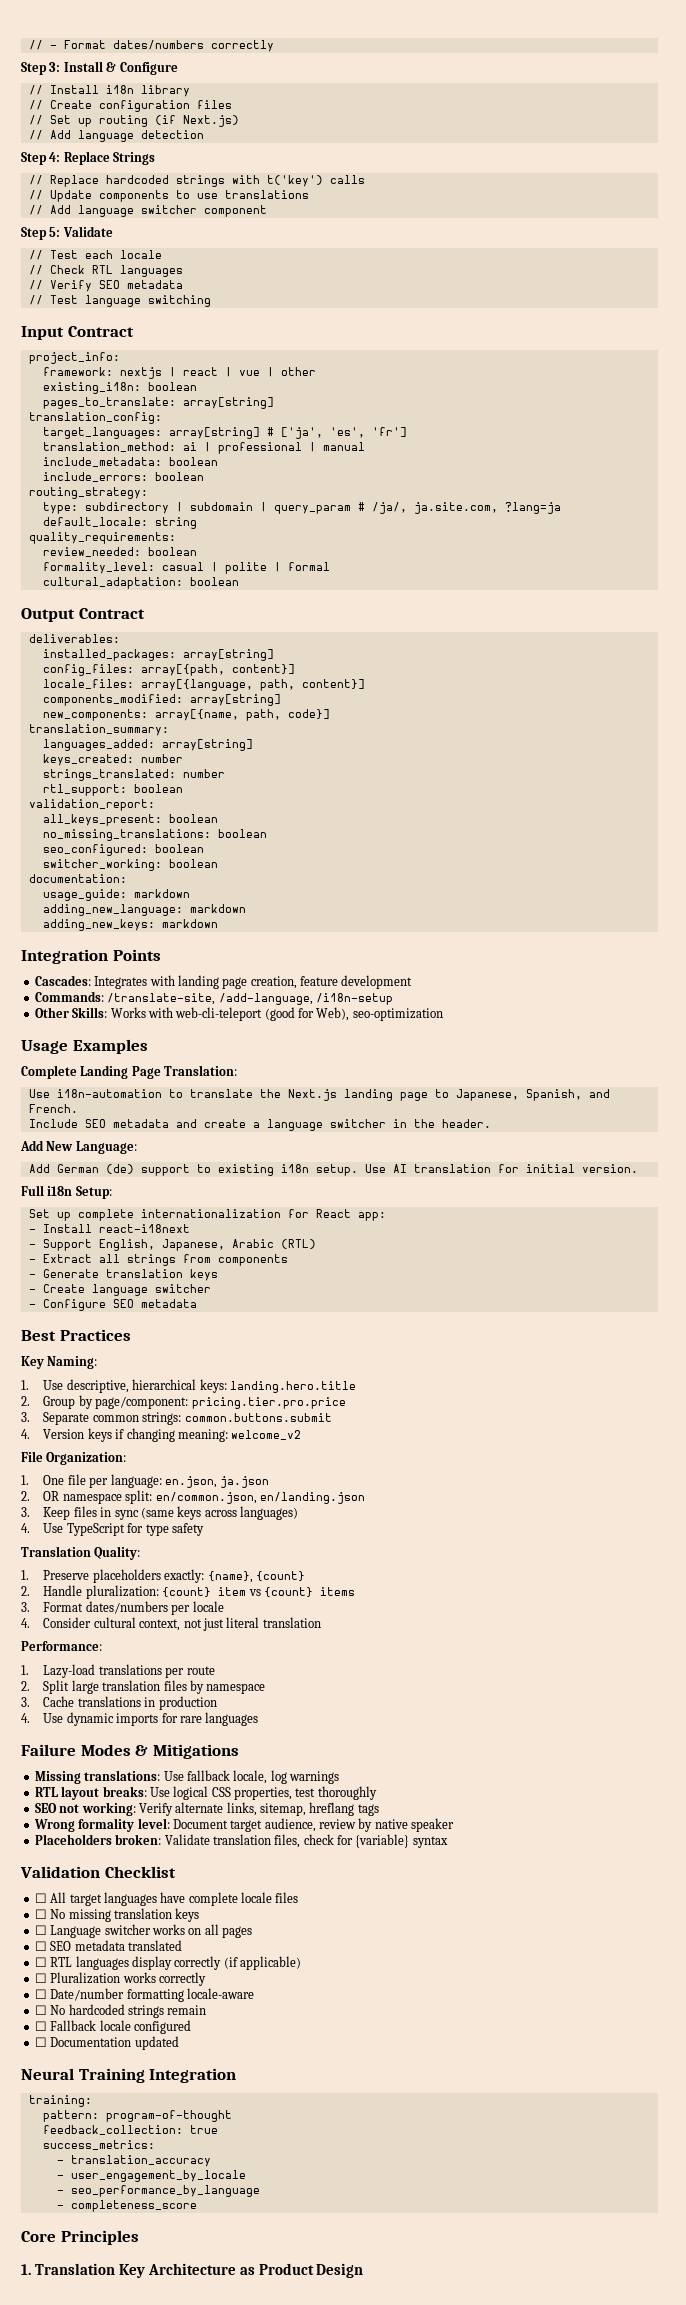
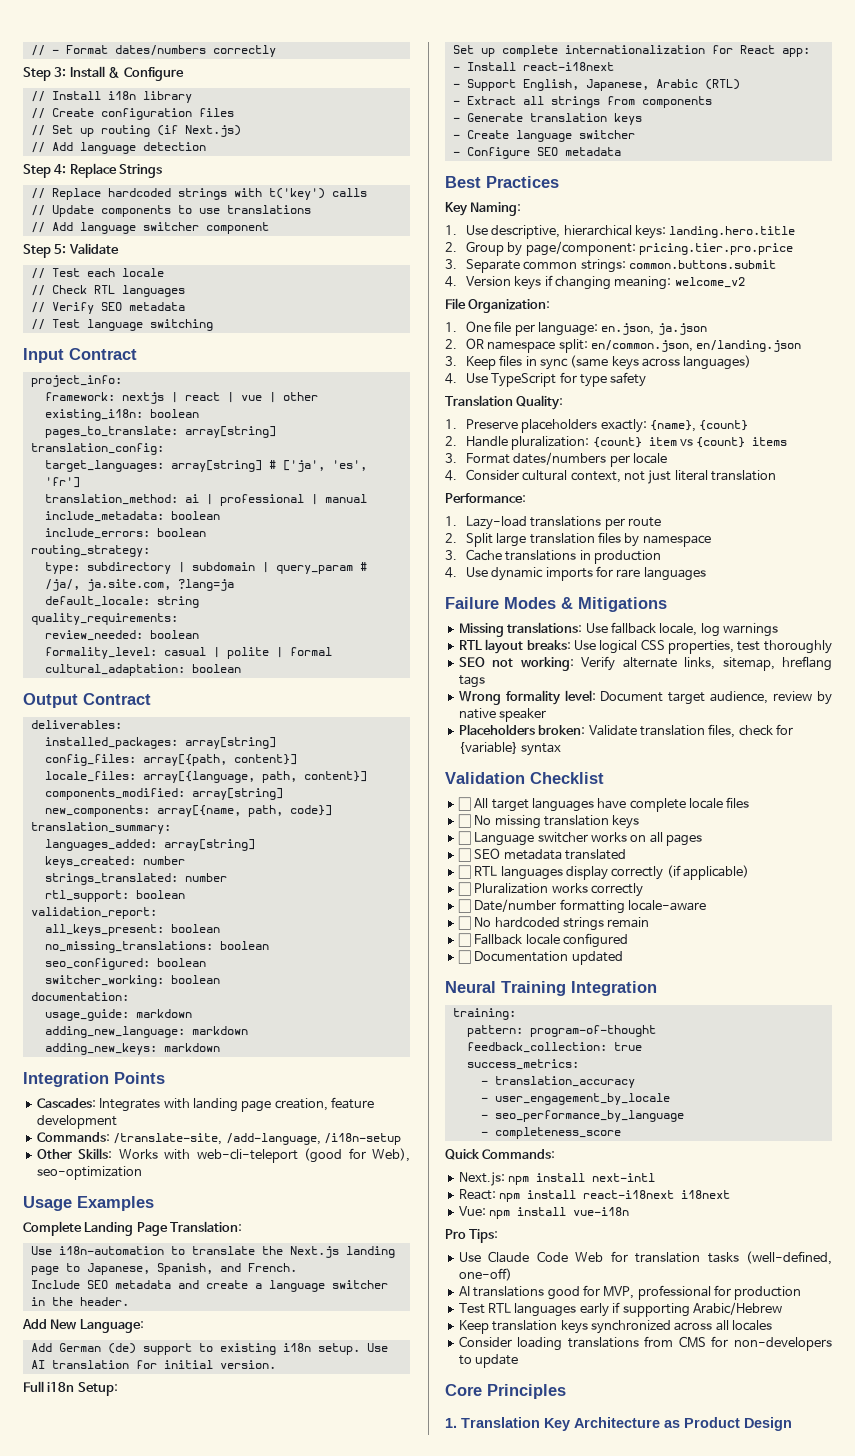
+ Quick Commands:
+ Next.js: npm install next-intl
+ React: npm install react-i18next i18next
+ Vue: npm install vue-i18n
+ Pro Tips:
+ Use Claude Code Web for translation tasks (well-defined, one-off)
+ AI translations good for MVP, professional for production
+ Test RTL languages early if supporting Arabic/Hebrew
+ Keep translation keys synchronized across all locales
+ Consider loading translations from CMS for non-developers to update

